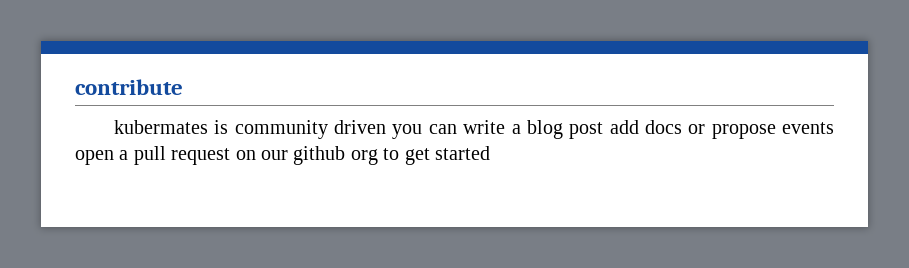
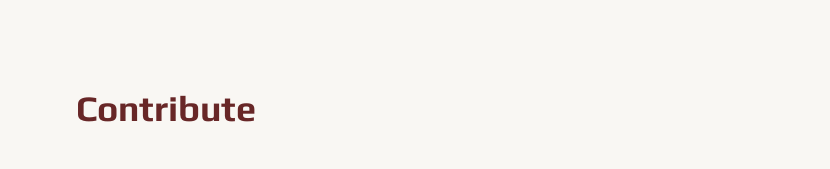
- contribute
- kubermates is community driven you can write a blog post add docs or propose events open a pull request on our github org to get started
+ Contribute

